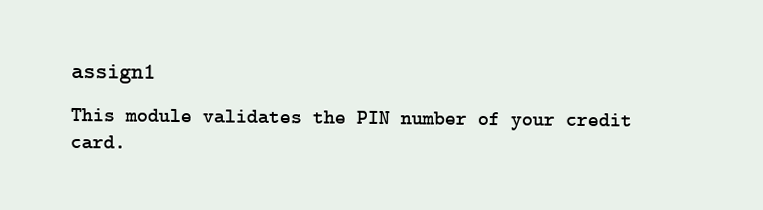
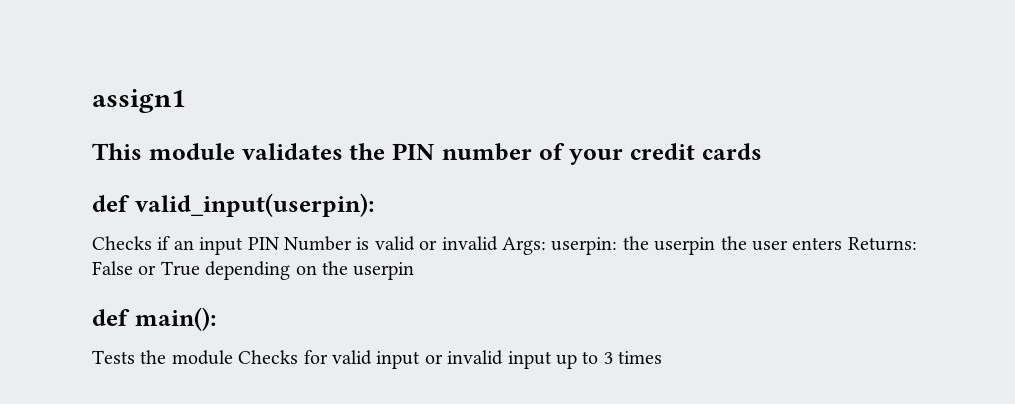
- This module validates the PIN number of your credit card.
+ This module validates the PIN number of your credit cards
+ def valid_input(userpin):
+ Checks if an input PIN Number is valid or invalid Args: userpin: the userpin the user enters Returns: False or True depending on the userpin
+ def main():
+ Tests the module Checks for valid input or invalid input up to 3 times

